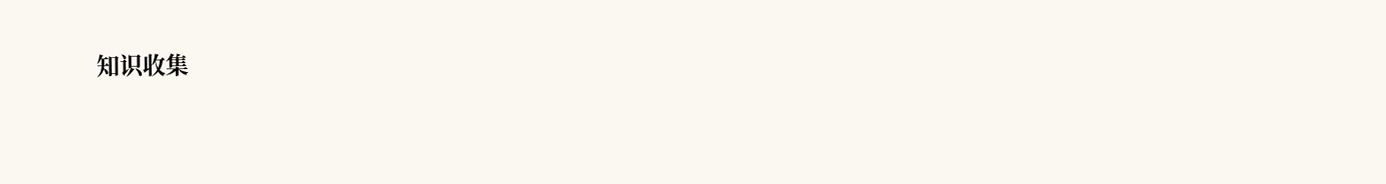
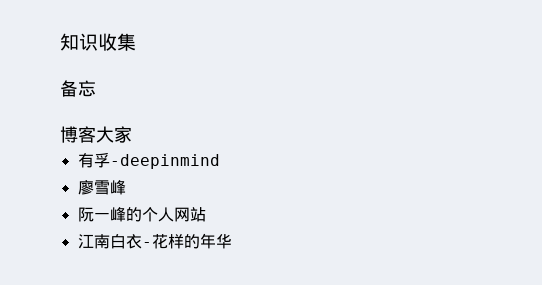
+ 备忘
+ 博客大家
+ 有孚-deepinmind
+ 廖雪峰
+ 阮一峰的个人网站
+ 江南白衣-花样的年华

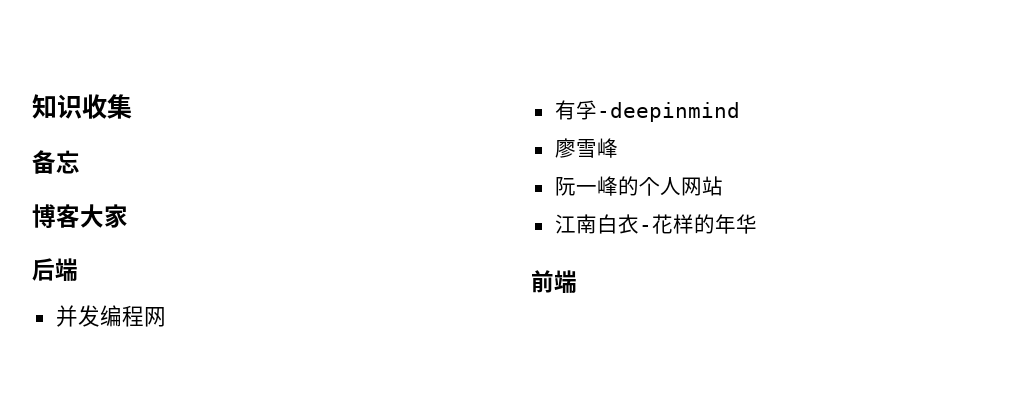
+ 后端
+ 并发编程网
+ 前端

